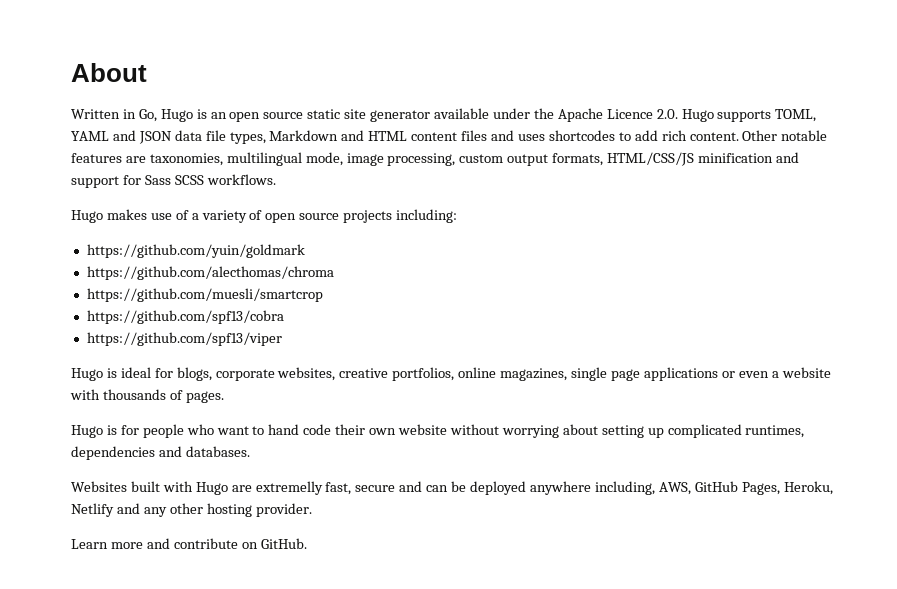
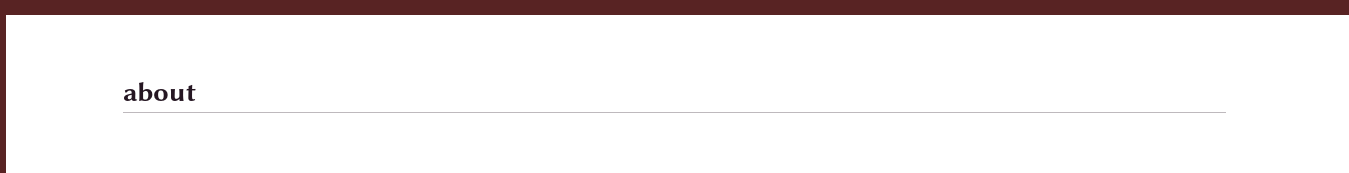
- About
- Written in Go, Hugo is an open source static site generator available under the Apache Licence 2.0. Hugo supports TOML, YAML and JSON data file types, Markdown and HTML content files and uses shortcodes to add rich content. Other notable features are taxonomies, multilingual mode, image processing, custom output formats, HTML/CSS/JS minification and support for Sass SCSS workflows.
- Hugo makes use of a variety of open source projects including:
- https://github.com/yuin/goldmark
- https://github.com/alecthomas/chroma
- https://github.com/muesli/smartcrop
- https://github.com/spf13/cobra
- https://github.com/spf13/viper
- Hugo is ideal for blogs, corporate websites, creative portfolios, online magazines, single page applications or even a website with thousands of pages.
- Hugo is for people who want to hand code their own website without worrying about setting up complicated runtimes, dependencies and databases.
- Websites built with Hugo are extremelly fast, secure and can be deployed anywhere including, AWS, GitHub Pages, Heroku, Netlify and any other hosting provider.
- Learn more and contribute on GitHub.
+ about

